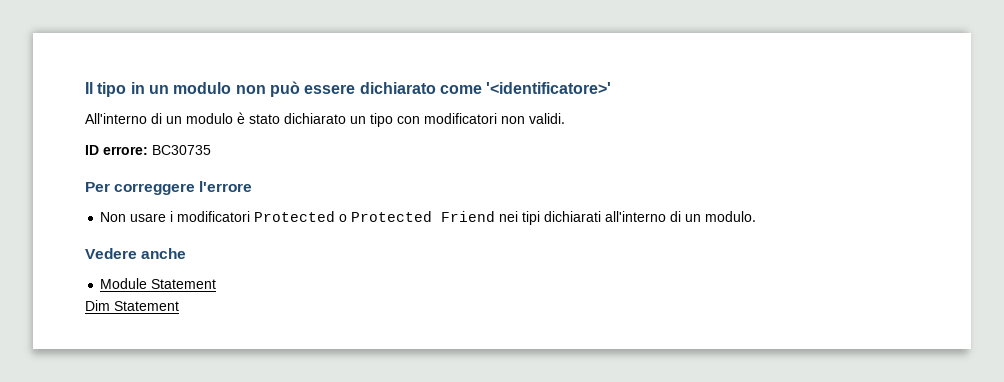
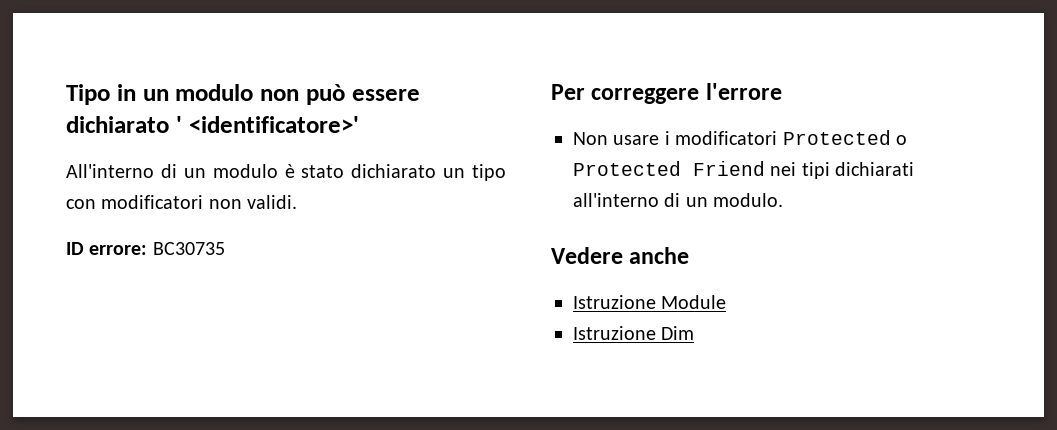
- Il tipo in un modulo non può essere dichiarato come '<identificatore>'
+ Tipo in un modulo non può essere dichiarato ' <identificatore>'
- Module Statement
- Dim Statement
+ Istruzione Module
+ Istruzione Dim

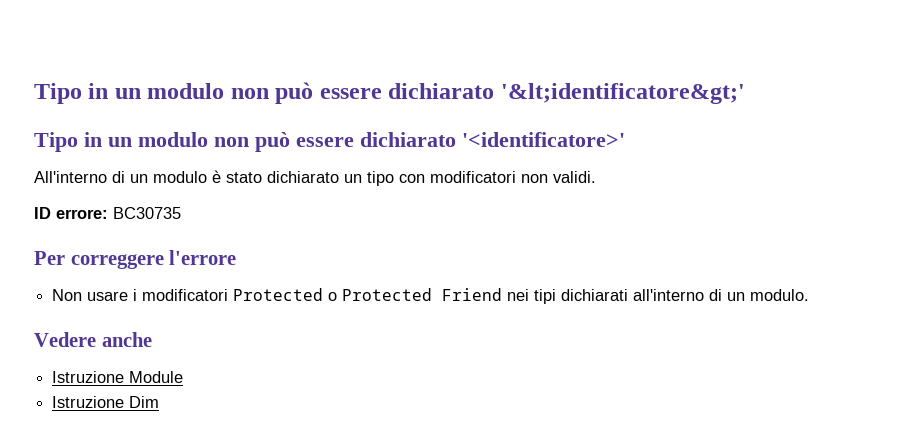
- Tipo in un modulo non può essere dichiarato ' <identificatore>'
+ Tipo in un modulo non può essere dichiarato '&lt;identificatore&gt;'
+ Tipo in un modulo non può essere dichiarato '<identificatore>'

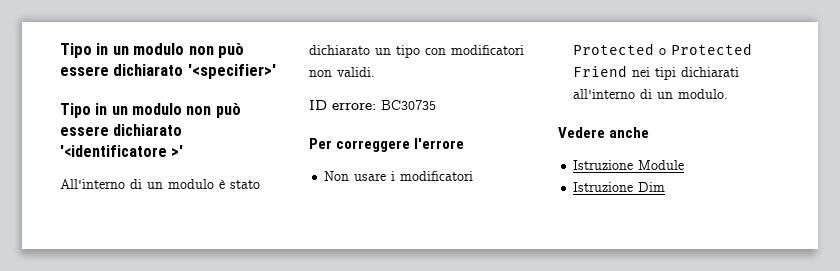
- Tipo in un modulo non può essere dichiarato '&lt;identificatore&gt;'
- Tipo in un modulo non può essere dichiarato '<identificatore>'
+ Tipo in un modulo non può essere dichiarato '<specifier>'
+ Tipo in un modulo non può essere dichiarato '<identificatore >'

